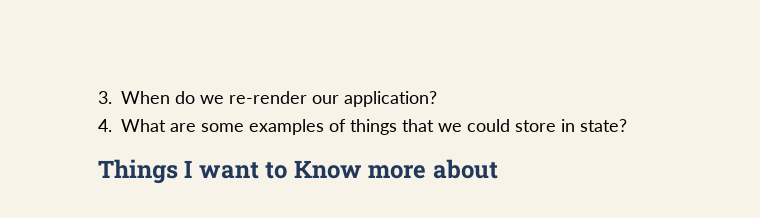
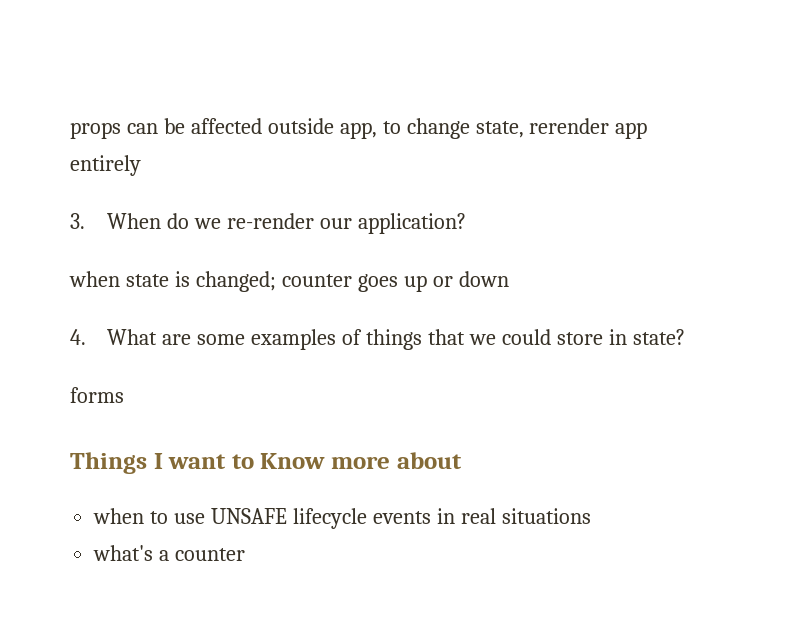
+ props can be affected outside app, to change state, rerender app entirely
+ when state is changed; counter goes up or down
+ forms
+ when to use UNSAFE lifecycle events in real situations
+ what's a counter

